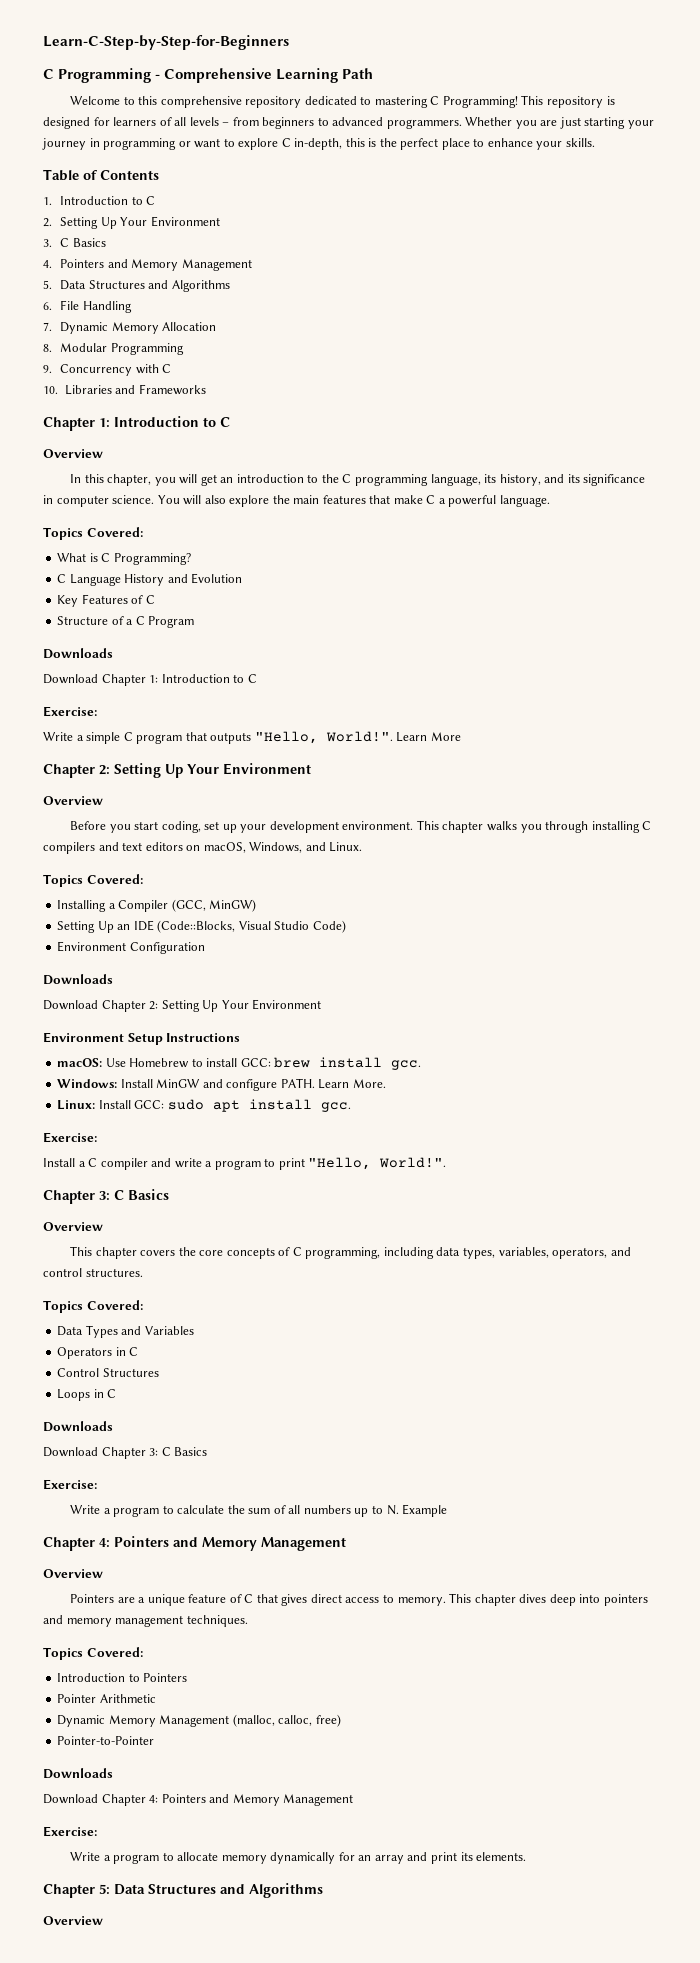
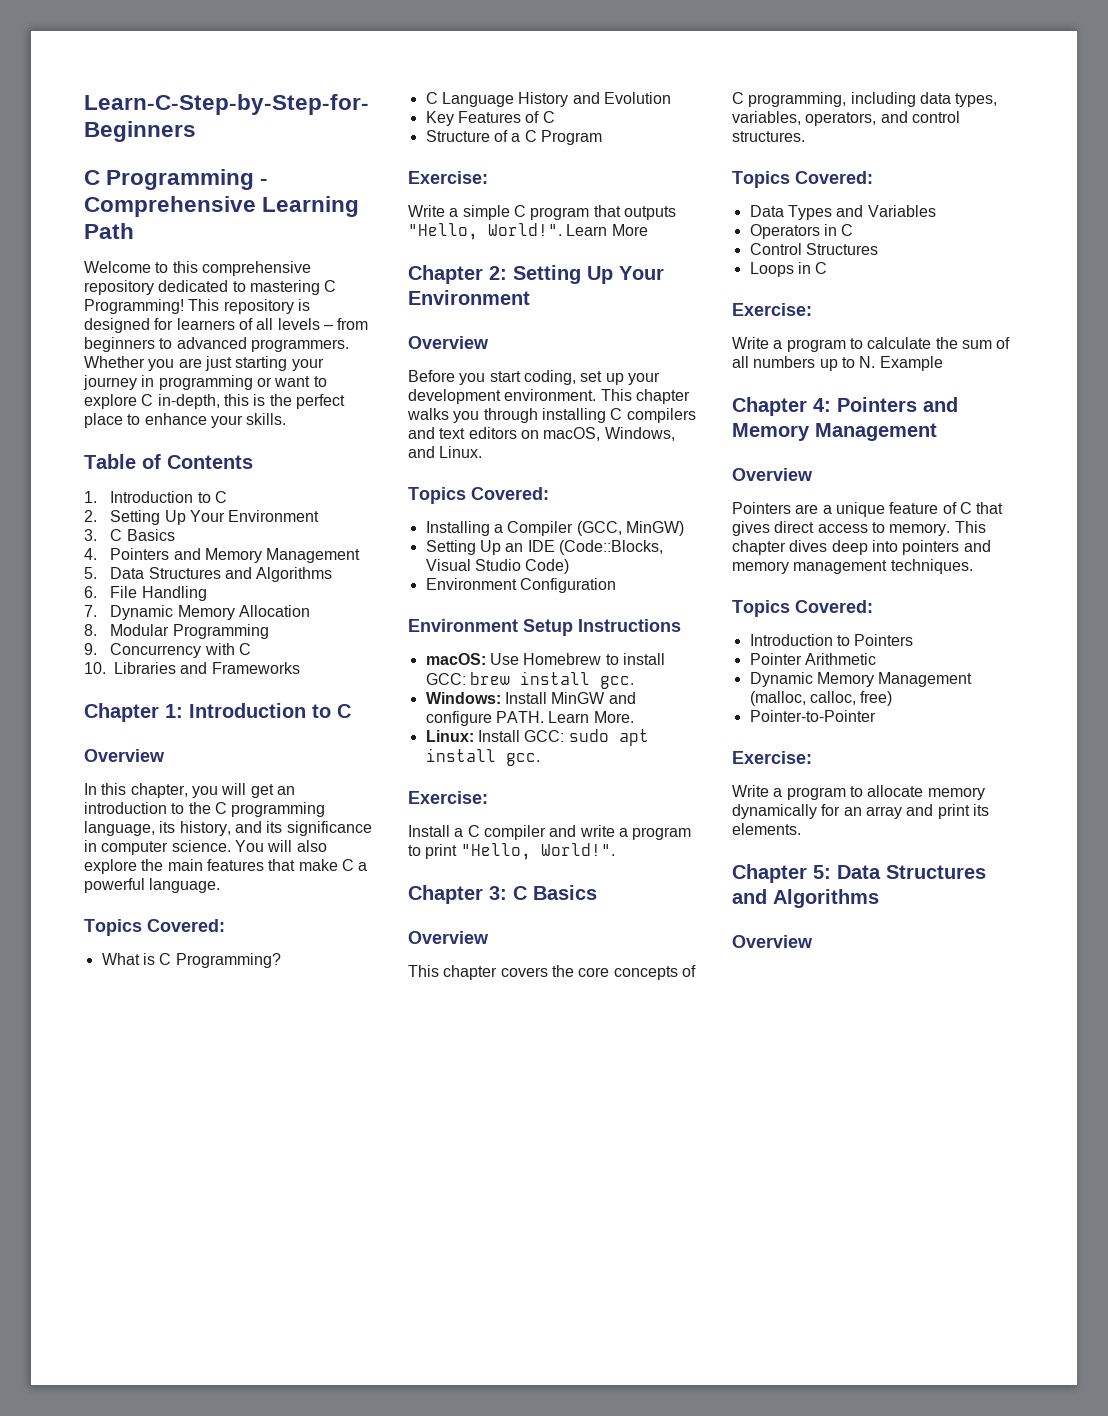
  Structure of a C Program
- Downloads
- Download Chapter 1: Introduction to C
  Environment Configuration
- Downloads
- Download Chapter 2: Setting Up Your Environment
  Loops in C
- Downloads
- Download Chapter 3: C Basics
  Pointer-to-Pointer
- Downloads
- Download Chapter 4: Pointers and Memory Management

